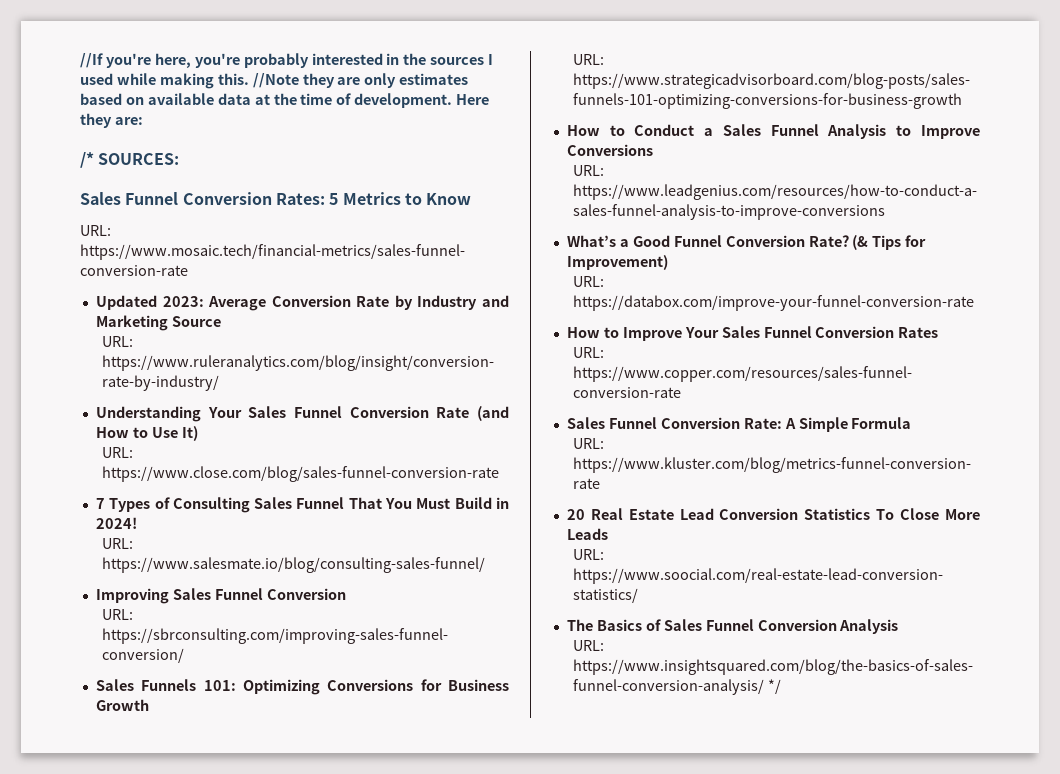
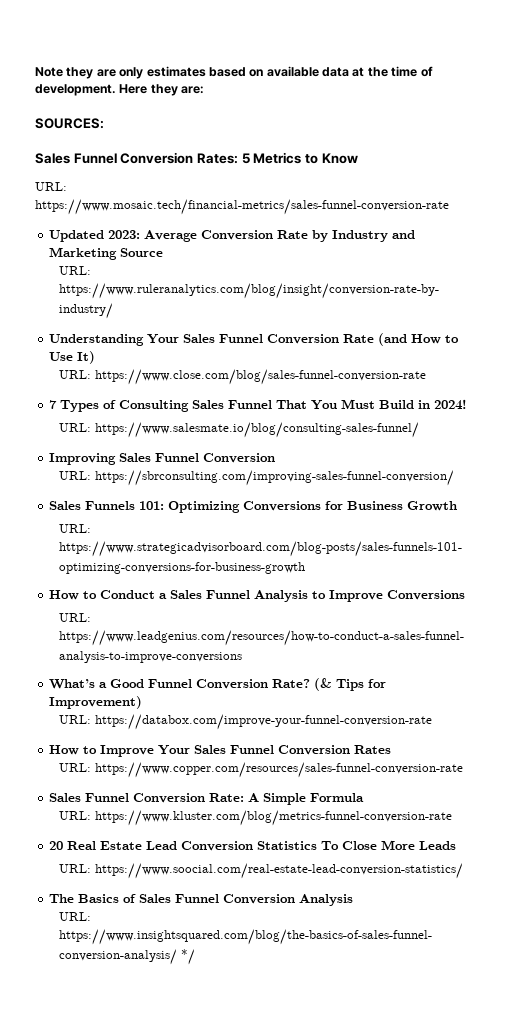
- //If you're here, you're probably interested in the sources I used while making this. //Note they are only estimates based on available data at the time of development.
+ Note they are only estimates based on available data at the time of development.
- /* SOURCES:
+ SOURCES:

